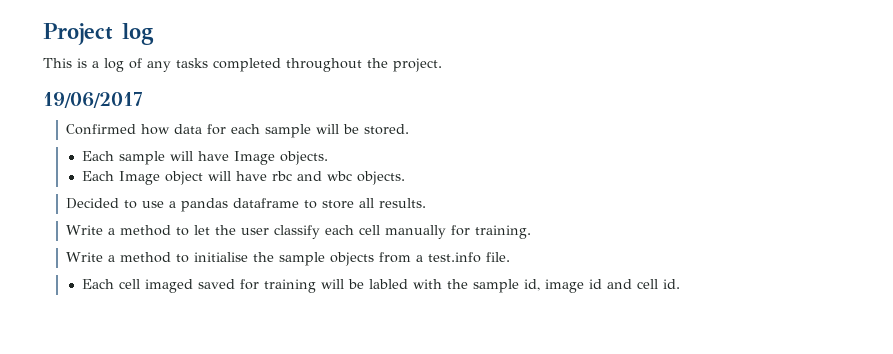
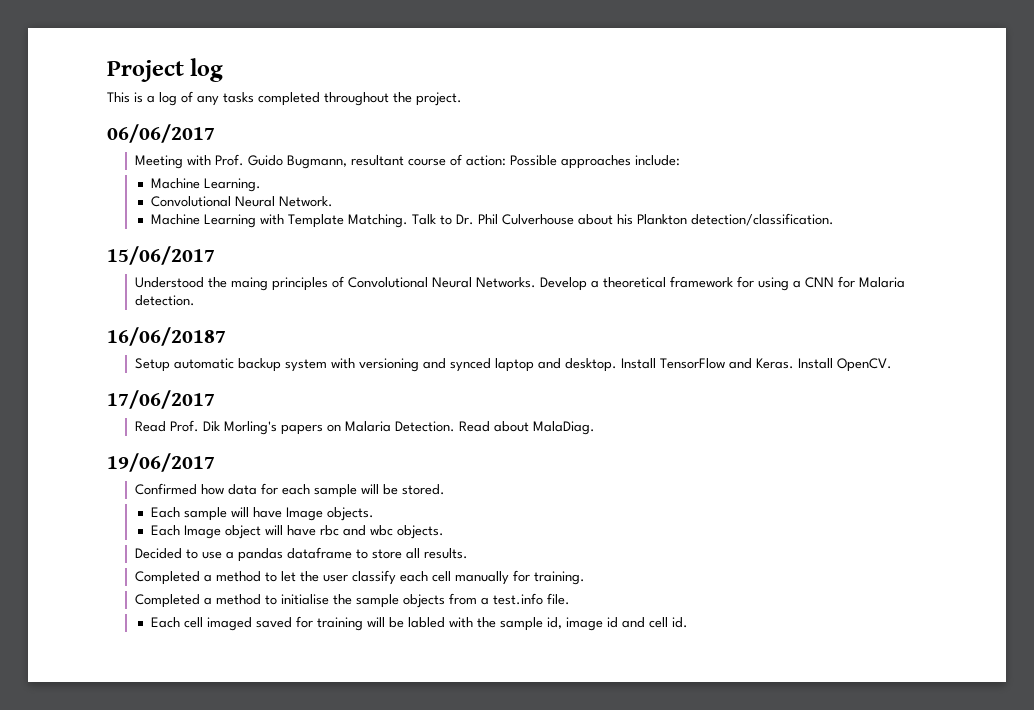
+ 06/06/2017
+ Meeting with Prof. Guido Bugmann, resultant course of action: Possible approaches include:
+ Machine Learning.
+ Convolutional Neural Network.
+ Machine Learning with Template Matching. Talk to Dr. Phil Culverhouse about his Plankton detection/classification.
+ 15/06/2017
+ Understood the maing principles of Convolutional Neural Networks. Develop a theoretical framework for using a CNN for Malaria detection.
+ 16/06/20187
+ Setup automatic backup system with versioning and synced laptop and desktop. Install TensorFlow and Keras. Install OpenCV.
+ 17/06/2017
+ Read Prof. Dik Morling's papers on Malaria Detection. Read about MalaDiag.
- Write a method to let the user classify each cell manually for training.
+ Completed a method to let the user classify each cell manually for training.
- Write a method to initialise the sample objects from a test.info file.
+ Completed a method to initialise the sample objects from a test.info file.

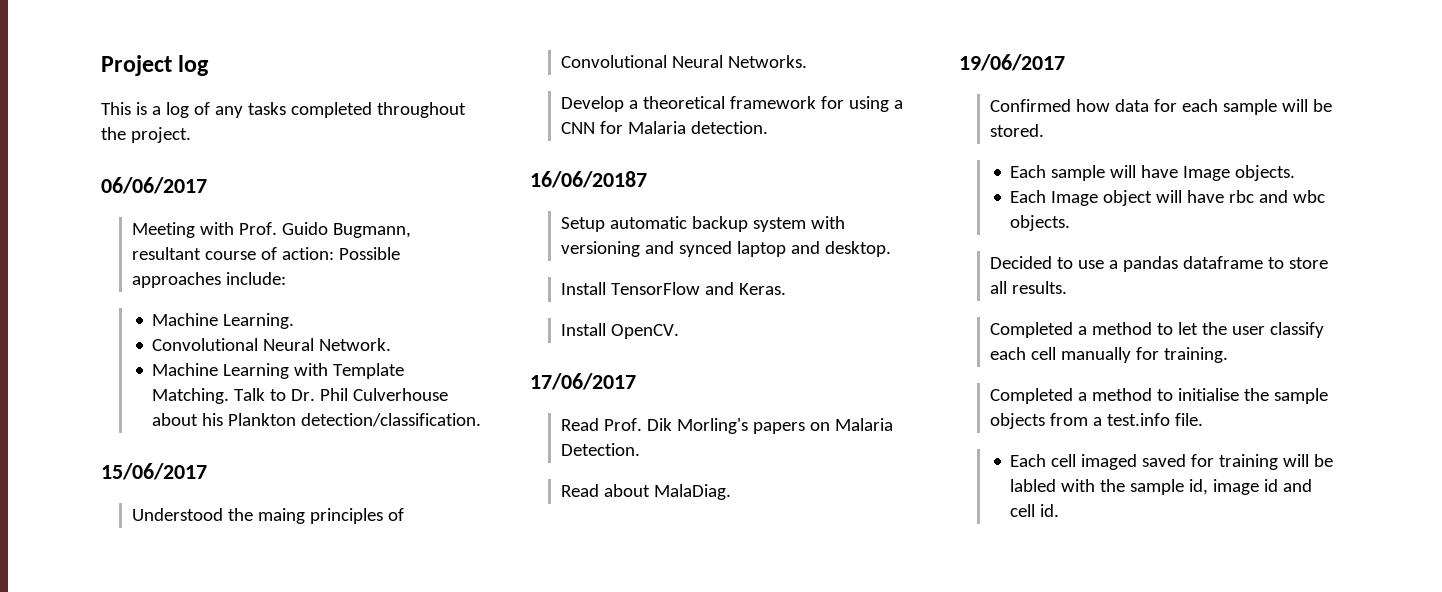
- Understood the maing principles of Convolutional Neural Networks. Develop a theoretical framework for using a CNN for Malaria detection.
+ Understood the maing principles of Convolutional Neural Networks.
+ Develop a theoretical framework for using a CNN for Malaria detection.
- Setup automatic backup system with versioning and synced laptop and desktop. Install TensorFlow and Keras. Install OpenCV.
+ Setup automatic backup system with versioning and synced laptop and desktop.
+ Install TensorFlow and Keras.
+ Install OpenCV.
- Read Prof. Dik Morling's papers on Malaria Detection. Read about MalaDiag.
+ Read Prof. Dik Morling's papers on Malaria Detection.
+ Read about MalaDiag.

